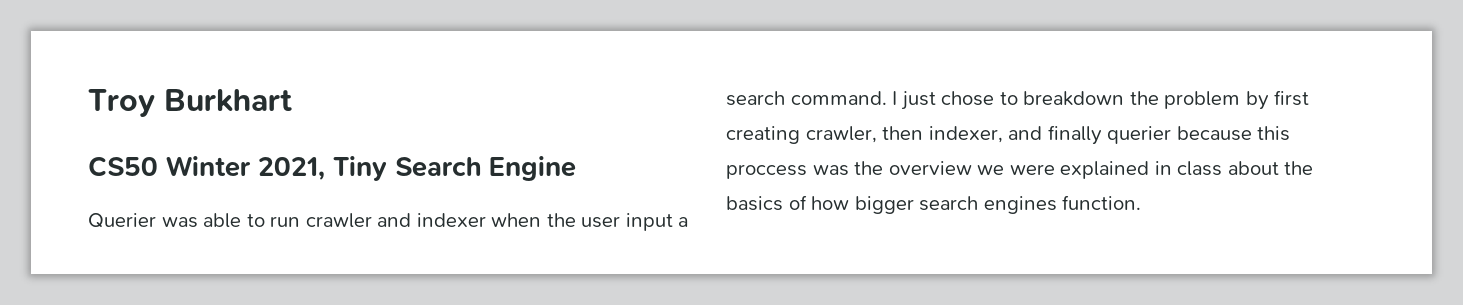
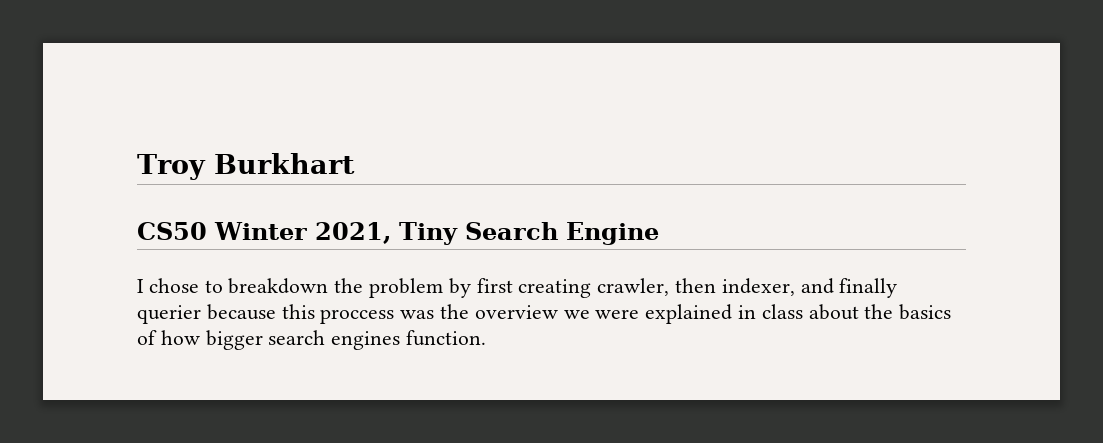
- Querier was able to run crawler and indexer when the user input a search command. I just chose to breakdown the problem by first creating crawler, then indexer, and finally querier because this proccess was the overview we were explained in class about the basics of how bigger search engines function.
+ I chose to breakdown the problem by first creating crawler, then indexer, and finally querier because this proccess was the overview we were explained in class about the basics of how bigger search engines function.

